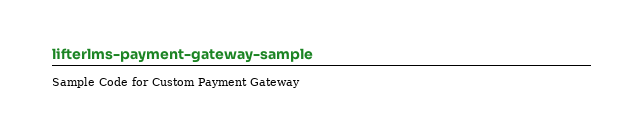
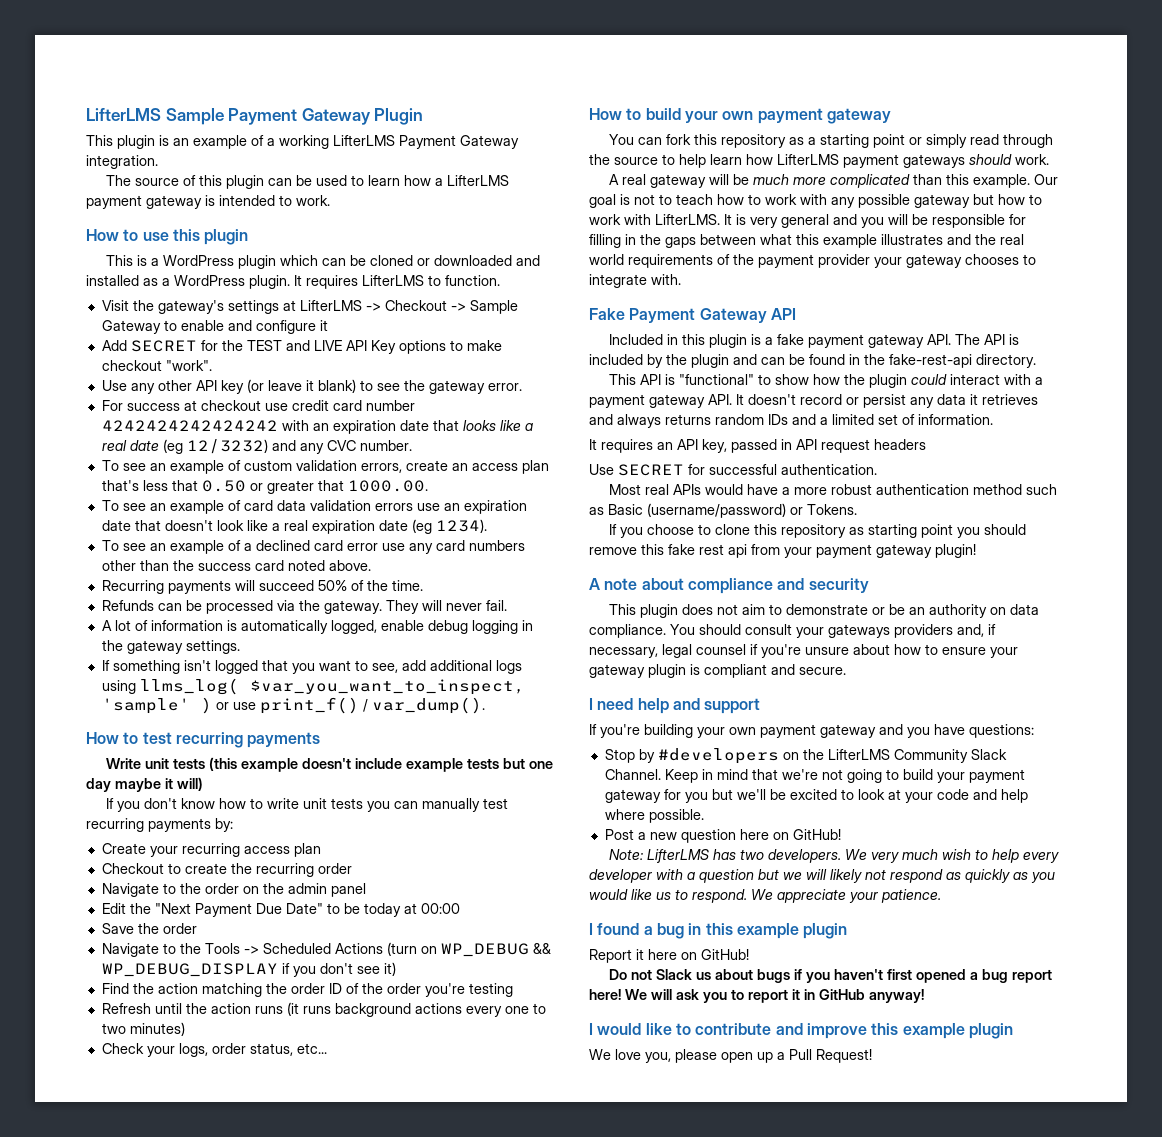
- lifterlms-payment-gateway-sample
- Sample Code for Custom Payment Gateway
+ LifterLMS Sample Payment Gateway Plugin
+ This plugin is an example of a working LifterLMS Payment Gateway integration.
+ The source of this plugin can be used to learn how a LifterLMS payment gateway is intended to work.
+ How to use this plugin
+ This is a WordPress plugin which can be cloned or downloaded and installed as a WordPress plugin. It requires LifterLMS to function.
+ Visit the gateway's settings at LifterLMS -> Checkout -> Sample Gateway to enable and configure it
+ Add SECRET for the TEST and LIVE API Key options to make checkout "work".
+ Use any other API key (or leave it blank) to see the gateway error.
+ For success at checkout use credit card number 4242424242424242 with an expiration date that looks like a real date (eg 12/3232) and any CVC number.
+ To see an example of custom validation errors, create an access plan that's less that 0.50 or greater that 1000.00.
+ To see an example of card data validation errors use an expiration date that doesn't look like a real expiration date (eg 1234).
+ To see an example of a declined card error use any card numbers other than the success card noted above.
+ Recurring payments will succeed 50% of the time.
+ Refunds can be processed via the gateway. They will never fail.
+ A lot of information is automatically logged, enable debug logging in the gateway settings.
+ If something isn't logged that you want to see, add additional logs using llms_log( $var_you_want_to_inspect, 'sample' ) or use print_f() / var_dump().
+ How to test recurring payments
+ Write unit tests (this example doesn't include example tests but one day maybe it will)
+ If you don't know how to write unit tests you can manually test recurring payments by:
+ Create your recurring access plan
+ Checkout to create the recurring order
+ Navigate to the order on the admin panel
+ Edit the "Next Payment Due Date" to be today at 00:00
+ Save the order
+ Navigate to the Tools -> Scheduled Actions (turn on WP_DEBUG && WP_DEBUG_DISPLAY if you don't see it)
+ Find the action matching the order ID of the order you're testing
+ Refresh until the action runs (it runs background actions every one to two minutes)
+ Check your logs, order status, etc...
+ How to build your own payment gateway
+ You can fork this repository as a starting point or simply read through the source to help learn how LifterLMS payment gateways should work.
+ A real gateway will be much more complicated than this example. Our goal is not to teach how to work with any possible gateway but how to work with LifterLMS. It is very general and you will be responsible for filling in the gaps between what this example illustrates and the real world requirements of the payment provider your gateway chooses to integrate with.
+ Fake Payment Gateway API
+ Included in this plugin is a fake payment gateway API. The API is included by the plugin and can be found in the fake-rest-api directory.
+ This API is "functional" to show how the plugin could interact with a payment gateway API. It doesn't record or persist any data it retrieves and always returns random IDs and a limited set of information.
+ It requires an API key, passed in API request headers
+ Use SECRET for successful authentication.
+ Most real APIs would have a more robust authentication method such as Basic (username/password) or Tokens.
+ If you choose to clone this repository as starting point you should remove this fake rest api from your payment gateway plugin!
+ A note about compliance and security
+ This plugin does not aim to demonstrate or be an authority on data compliance. You should consult your gateways providers and, if necessary, legal counsel if you're unsure about how to ensure your gateway plugin is compliant and secure.
+ I need help and support
+ If you're building your own payment gateway and you have questions:
+ Stop by #developers on the LifterLMS Community Slack Channel. Keep in mind that we're not going to build your payment gateway for you but we'll be excited to look at your code and help where possible.
+ Post a new question here on GitHub!
+ Note: LifterLMS has two developers. We very much wish to help every developer with a question but we will likely not respond as quickly as you would like us to respond. We appreciate your patience.
+ I found a bug in this example plugin
+ Report it here on GitHub!
+ Do not Slack us about bugs if you haven't first opened a bug report here! We will ask you to report it in GitHub anyway!
+ I would like to contribute and improve this example plugin
+ We love you, please open up a Pull Request!

